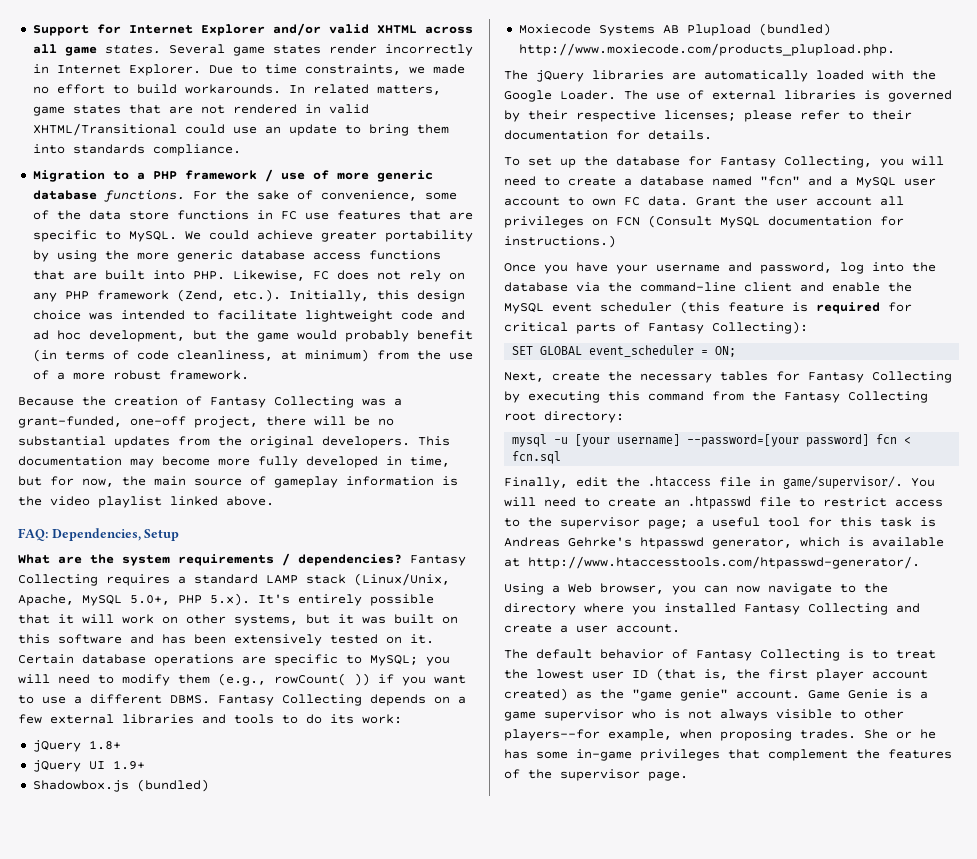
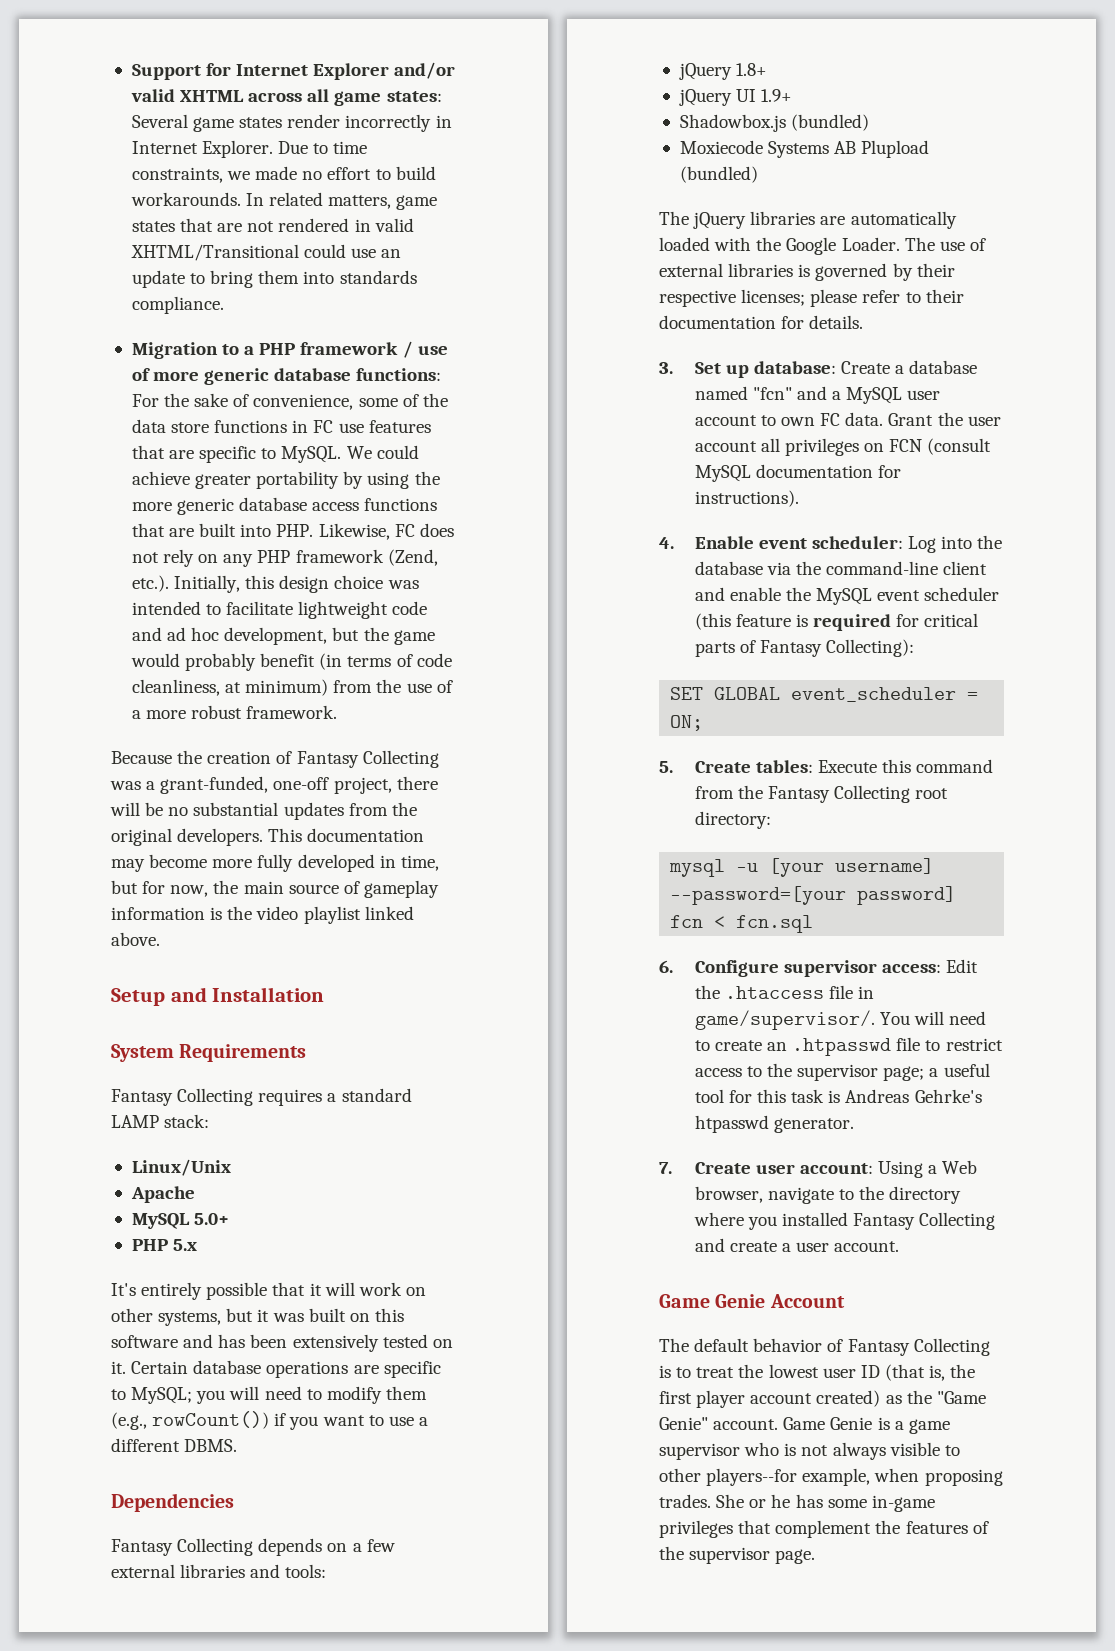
- Support for Internet Explorer and/or valid XHTML across all game states. Several game states render incorrectly in Internet Explorer.
+ Support for Internet Explorer and/or valid XHTML across all game states: Several game states render incorrectly in Internet Explorer.
- Migration to a PHP framework / use of more generic database functions. For the sake of convenience, some of the data store functions in FC use features that are specific to MySQL.
+ Migration to a PHP framework / use of more generic database functions: For the sake of convenience, some of the data store functions in FC use features that are specific to MySQL.
- FAQ: Dependencies, Setup
- What are the system requirements / dependencies? Fantasy Collecting requires a standard LAMP stack (Linux/Unix, Apache, MySQL 5.0+, PHP 5.x). It's entirely possible that it will work on other systems, but it was built on this software and has been extensively tested on it.
+ Setup and Installation
+ System Requirements
+ Fantasy Collecting requires a standard LAMP stack:
+ Linux/Unix
+ Apache
+ MySQL 5.0+
+ PHP 5.x
+ It's entirely possible that it will work on other systems, but it was built on this software and has been extensively tested on it.
- Certain database operations are specific to MySQL; you will need to modify them (e.g., rowCount( )) if you want to use a different DBMS. Fantasy Collecting depends on a few external libraries and tools to do its work:
+ Certain database operations are specific to MySQL; you will need to modify them (e.g., rowCount()) if you want to use a different DBMS.
+ Dependencies
+ Fantasy Collecting depends on a few external libraries and tools:
- Moxiecode Systems AB Plupload (bundled) http://www.moxiecode.com/products_plupload.php.
+ Moxiecode Systems AB Plupload (bundled)
- To set up the database for Fantasy Collecting, you will need to create a database named "fcn" and a MySQL user account to own FC data.
+ 3. Set up database: Create a database named "fcn" and a MySQL user account to own FC data.
- Grant the user account all privileges on FCN (Consult MySQL documentation for instructions.)
- Once you have your username and password, log into the database via the command-line client and enable the MySQL event scheduler (this feature is required for critical parts of Fantasy Collecting):
+ Grant the user account all privileges on FCN (consult MySQL documentation for instructions).
+ 4. Enable event scheduler: Log into the database via the command-line client and enable the MySQL event scheduler (this feature is required for critical parts of Fantasy Collecting):
- Next, create the necessary tables for Fantasy Collecting by executing this command from the Fantasy Collecting root directory:
+ 5. Create tables: Execute this command from the Fantasy Collecting root directory:
- Finally, edit the .htaccess file in game/supervisor/.
+ 6. Configure supervisor access: Edit the .htaccess file in game/supervisor/.
- You will need to create an .htpasswd file to restrict access to the supervisor page; a useful tool for this task is Andreas Gehrke's htpasswd generator, which is available at http://www.htaccesstools.com/htpasswd-generator/.
- Using a Web browser, you can now navigate to the directory where you installed Fantasy Collecting and create a user account.
+ You will need to create an .htpasswd file to restrict access to the supervisor page; a useful tool for this task is Andreas Gehrke's htpasswd generator.
+ 7. Create user account: Using a Web browser, navigate to the directory where you installed Fantasy Collecting and create a user account.
+ Game Genie Account
- The default behavior of Fantasy Collecting is to treat the lowest user ID (that is, the first player account created) as the "game genie" account.
+ The default behavior of Fantasy Collecting is to treat the lowest user ID (that is, the first player account created) as the "Game Genie" account.

